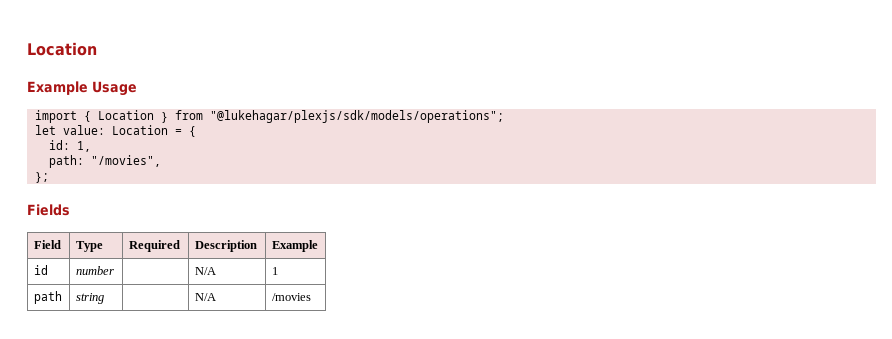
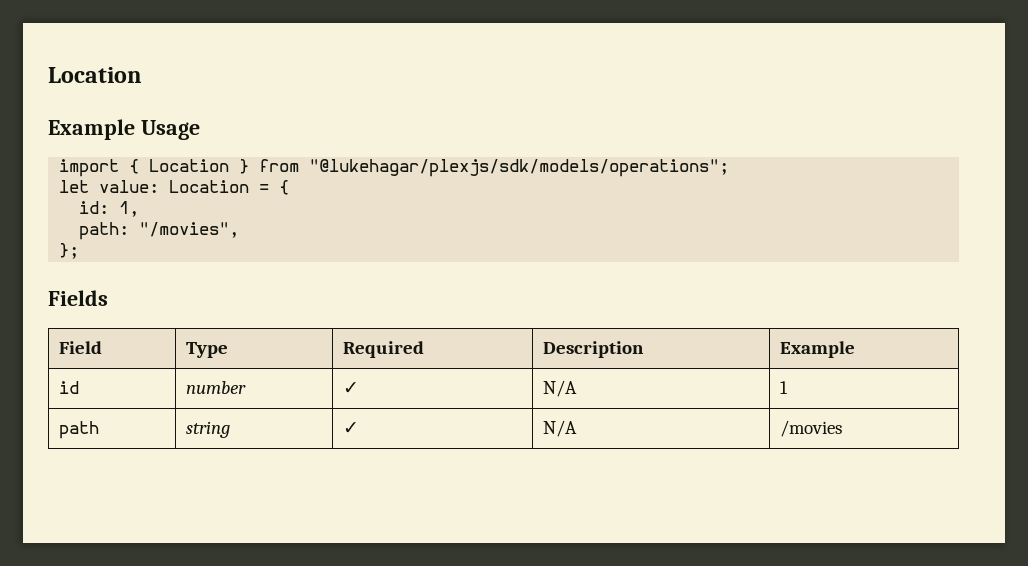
- id | number | | N/A | 1
+ id | number | ✓ | N/A | 1
- path | string | | N/A | /movies
+ path | string | ✓ | N/A | /movies

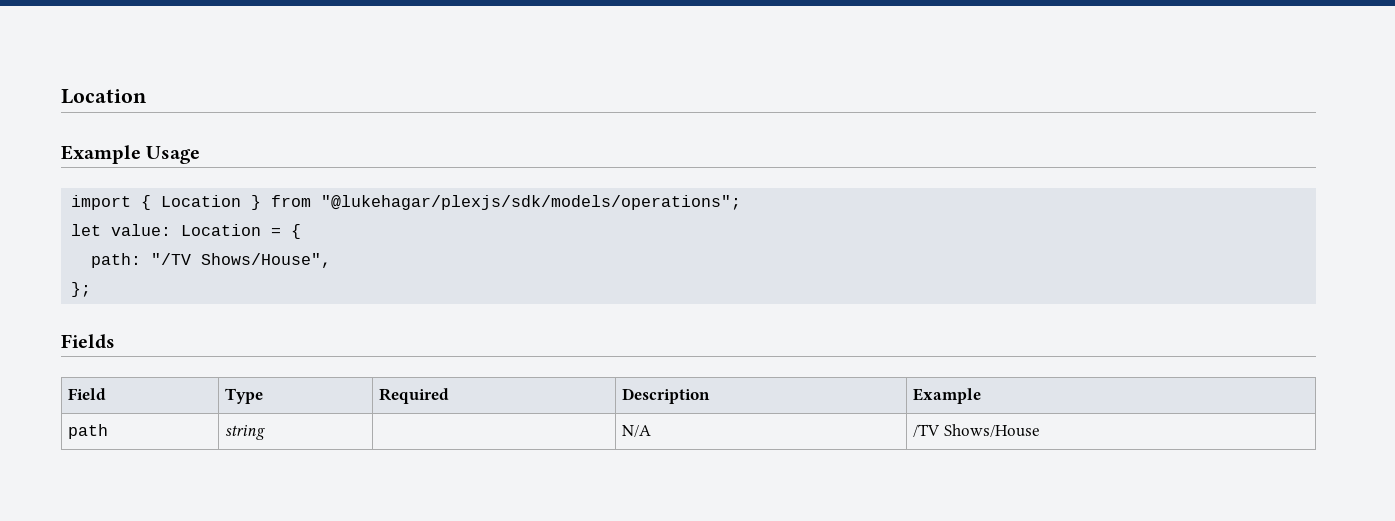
- id: 1,
- path: "/movies",
+ path: "/TV Shows/House",
- id | number | ✓ | N/A | 1
- path | string | ✓ | N/A | /movies
+ path | string | | N/A | /TV Shows/House

